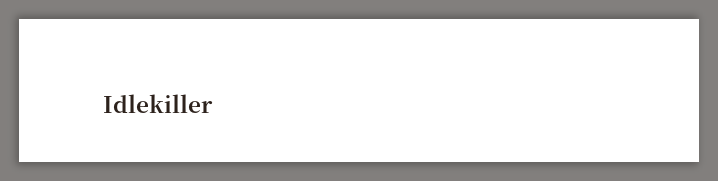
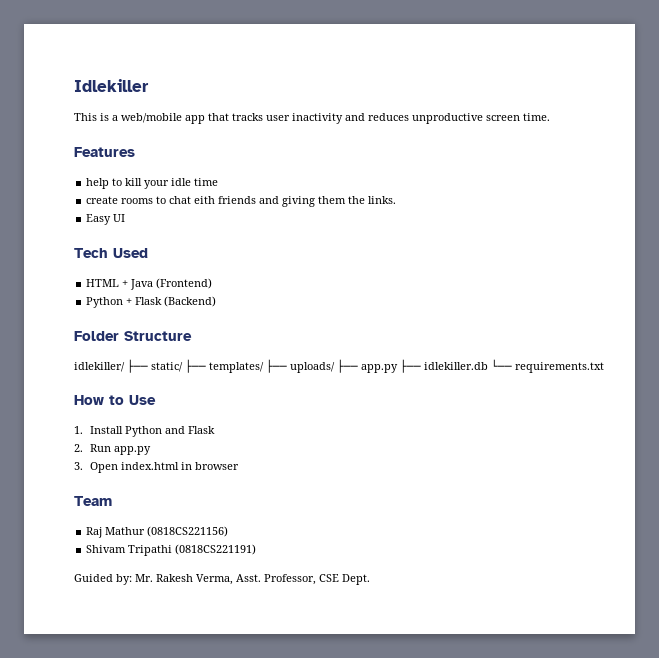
+ This is a web/mobile app that tracks user inactivity and reduces unproductive screen time.
+ Features
+ help to kill your idle time
+ create rooms to chat eith friends and giving them the links.
+ Easy UI
+ Tech Used
+ HTML + Java (Frontend)
+ Python + Flask (Backend)
+ Folder Structure
+ idlekiller/ ├── static/ ├── templates/ ├── uploads/ ├── app.py ├── idlekiller.db └── requirements.txt
+ How to Use
+ 1. Install Python and Flask
+ 2. Run app.py
+ 3. Open index.html in browser
+ Team
+ Raj Mathur (0818CS221156)
+ Shivam Tripathi (0818CS221191)
+ Guided by: Mr. Rakesh Verma, Asst. Professor, CSE Dept.

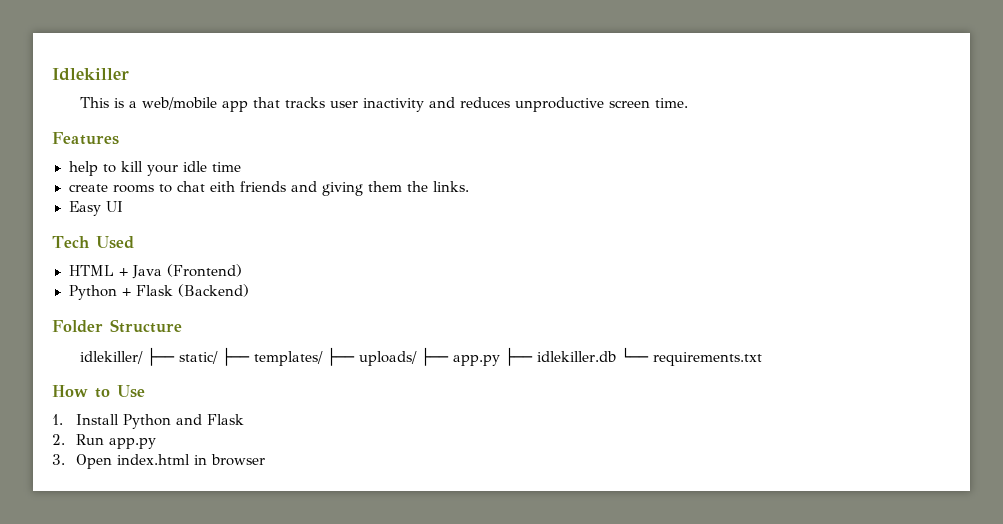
- Team
- Raj Mathur (0818CS221156)
- Shivam Tripathi (0818CS221191)
- Guided by: Mr. Rakesh Verma, Asst. Professor, CSE Dept.

